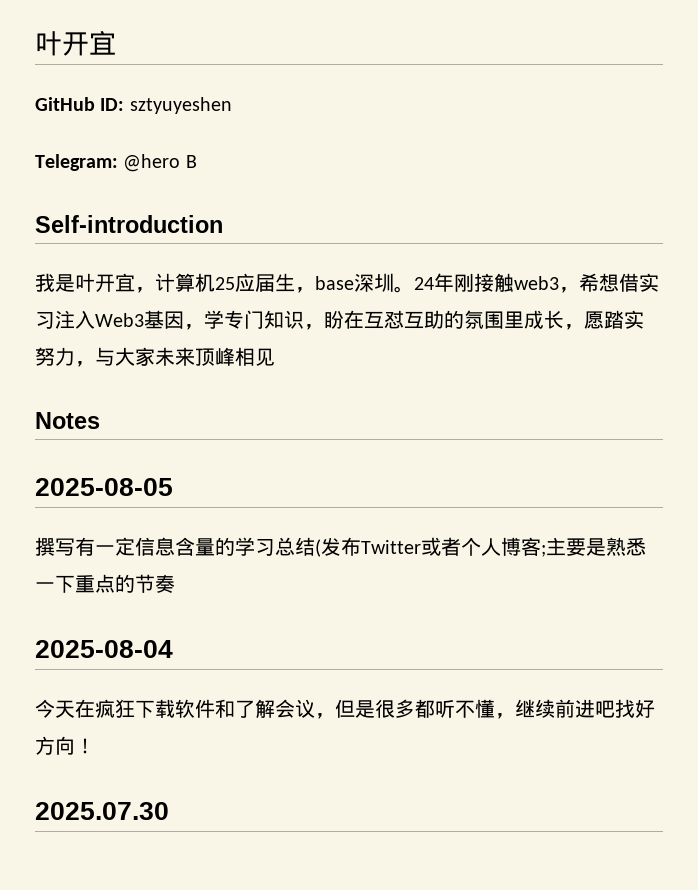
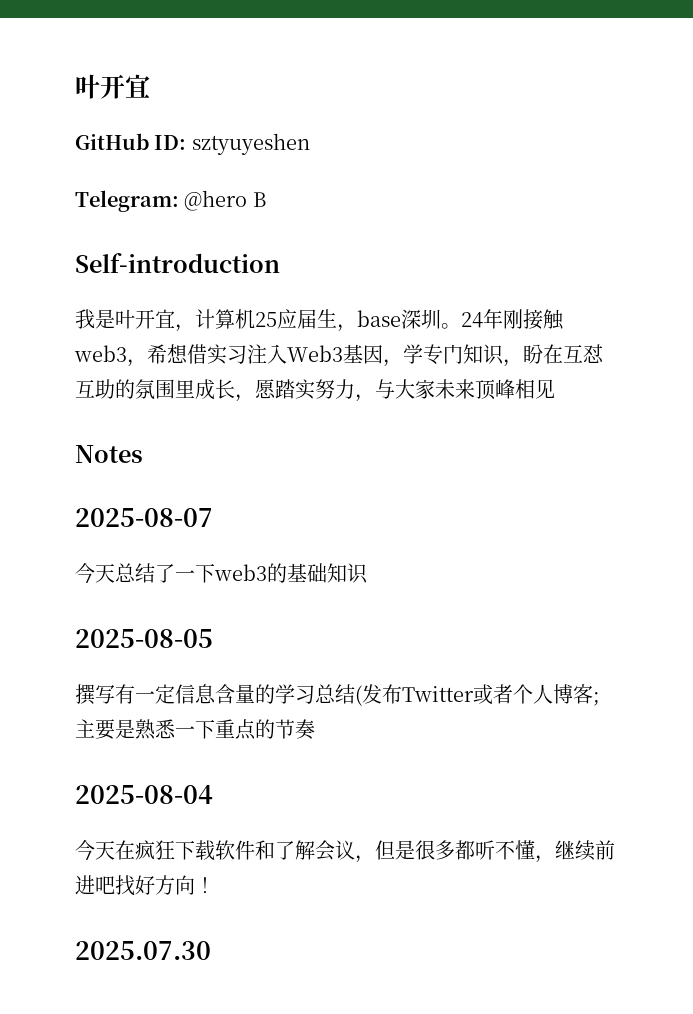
+ 2025-08-07
+ 今天总结了一下web3的基础知识

